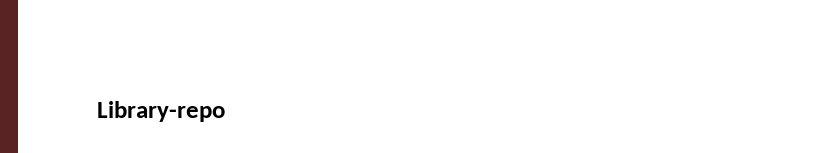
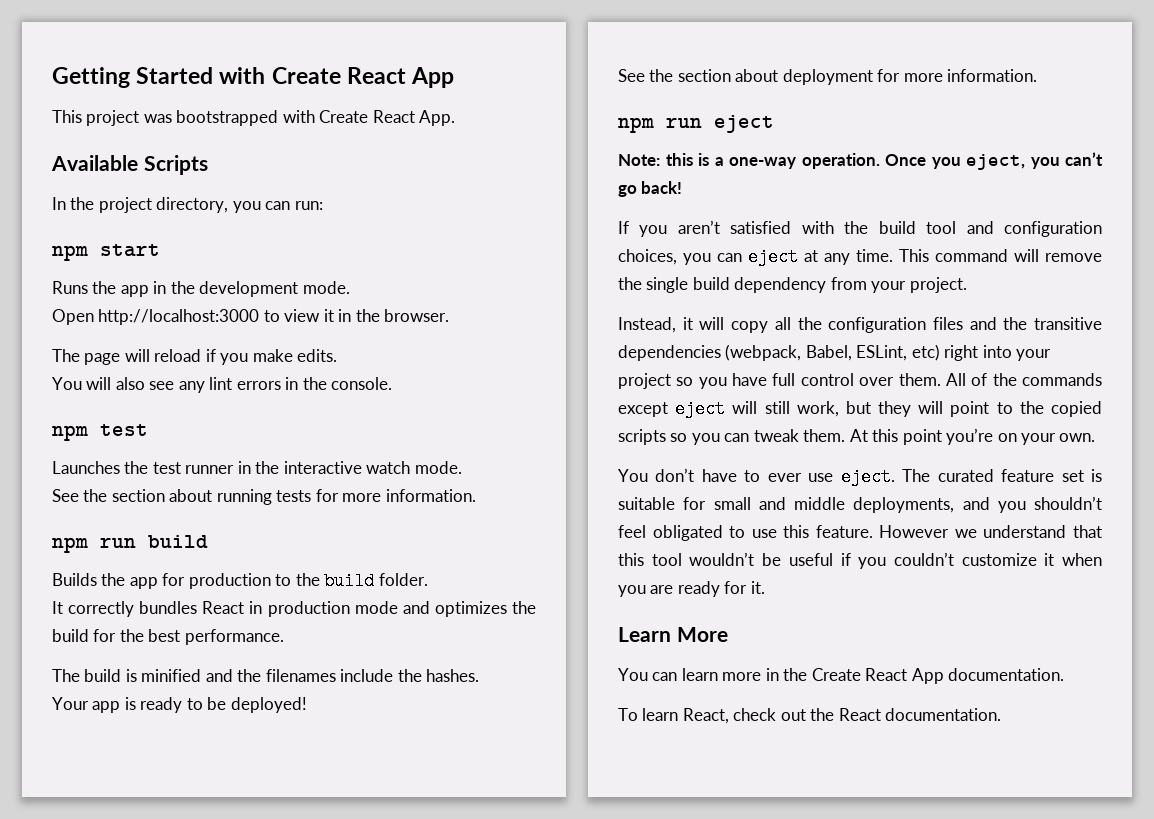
- Library-repo
+ Getting Started with Create React App
+ This project was bootstrapped with Create React App.
+ Available Scripts
+ In the project directory, you can run:
+ npm start
+ Runs the app in the development mode.
+ Open http://localhost:3000 to view it in the browser.
+ The page will reload if you make edits.
+ You will also see any lint errors in the console.
+ npm test
+ Launches the test runner in the interactive watch mode.
+ See the section about running tests for more information.
+ npm run build
+ Builds the app for production to the build folder.
+ It correctly bundles React in production mode and optimizes the build for the best performance.
+ The build is minified and the filenames include the hashes.
+ Your app is ready to be deployed!
+ See the section about deployment for more information.
+ npm run eject
+ Note: this is a one-way operation. Once you eject, you can’t go back!
+ If you aren’t satisfied with the build tool and configuration choices, you can eject at any time. This command will remove the single build dependency from your project.
+ Instead, it will copy all the configuration files and the transitive dependencies (webpack, Babel, ESLint, etc) right into your project so you have full control over them. All of the commands except eject will still work, but they will point to the copied scripts so you can tweak them. At this point you’re on your own.
+ You don’t have to ever use eject. The curated feature set is suitable for small and middle deployments, and you shouldn’t feel obligated to use this feature. However we understand that this tool wouldn’t be useful if you couldn’t customize it when you are ready for it.
+ Learn More
+ You can learn more in the Create React App documentation.
+ To learn React, check out the React documentation.

